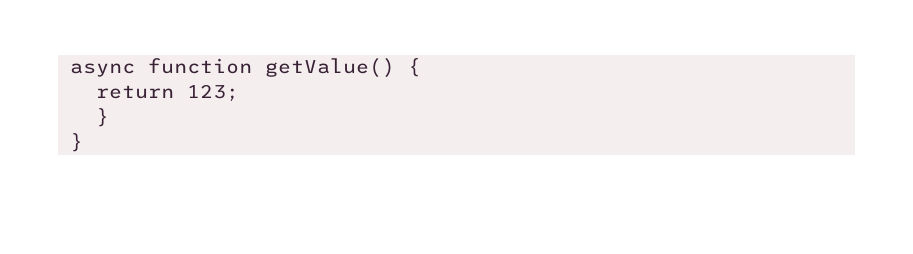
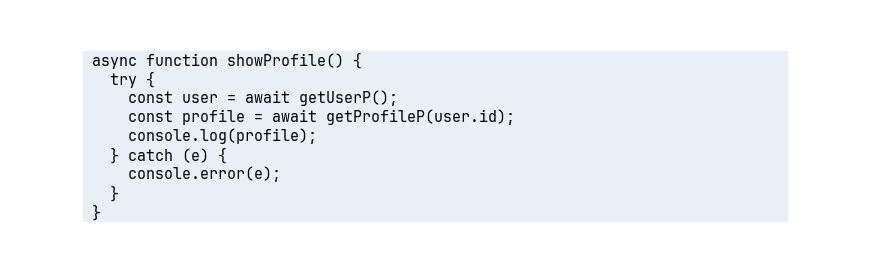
- async function getValue() {
- return 123;
+ async function showProfile() {
+ try {
+ const user = await getUserP();
+ const profile = await getProfileP(user.id);
+ console.log(profile);
+ } catch (e) {
+ console.error(e);

